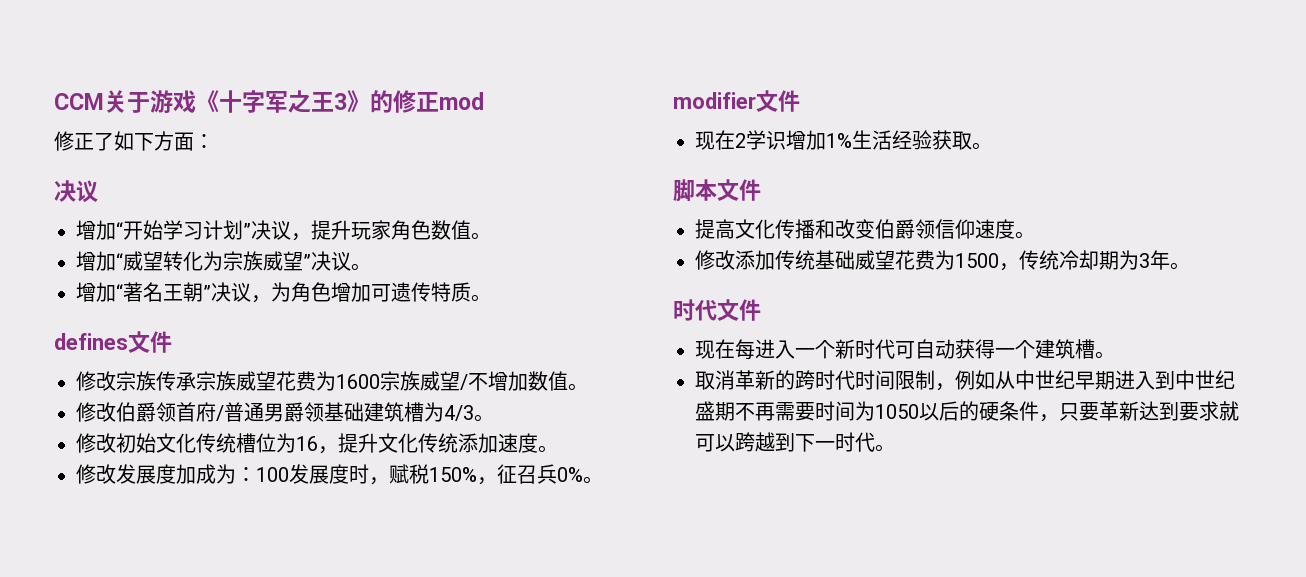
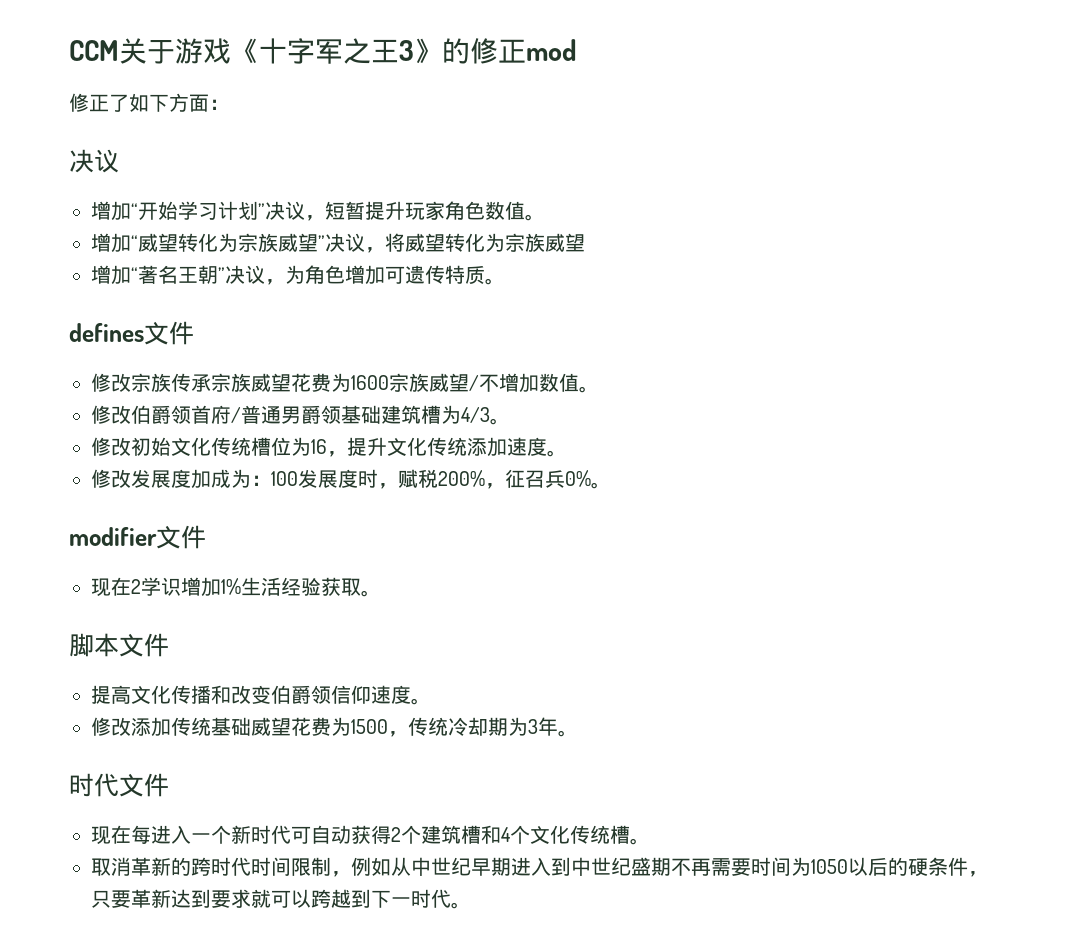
- 增加“开始学习计划”决议，提升玩家角色数值。
+ 增加“开始学习计划”决议，短暂提升玩家角色数值。
- 增加“威望转化为宗族威望”决议。
+ 增加“威望转化为宗族威望”决议，将威望转化为宗族威望
- 修改发展度加成为：100发展度时，赋税150%，征召兵0%。
+ 修改发展度加成为：100发展度时，赋税200%，征召兵0%。
- 现在每进入一个新时代可自动获得一个建筑槽。
+ 现在每进入一个新时代可自动获得2个建筑槽和4个文化传统槽。

